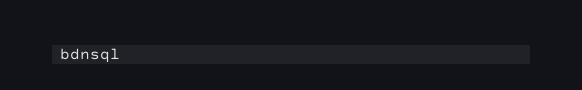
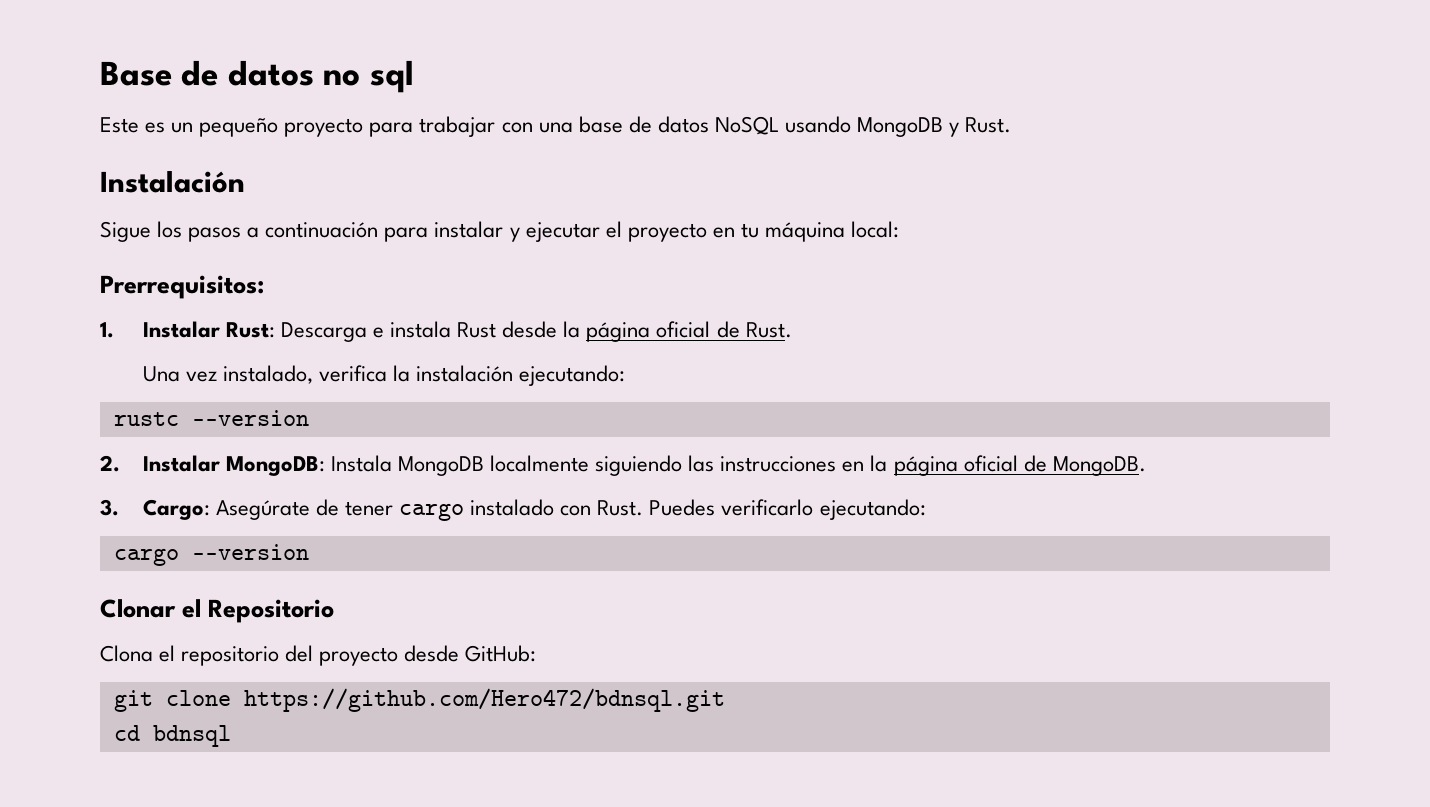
- bdnsql
+ Base de datos no sql
+ Este es un pequeño proyecto para trabajar con una base de datos NoSQL usando MongoDB y Rust.
+ Instalación
+ Sigue los pasos a continuación para instalar y ejecutar el proyecto en tu máquina local:
+ Prerrequisitos:
+ 1. Instalar Rust: Descarga e instala Rust desde la página oficial de Rust.
+ Una vez instalado, verifica la instalación ejecutando:
+ rustc --version
+ 2. Instalar MongoDB: Instala MongoDB localmente siguiendo las instrucciones en la página oficial de MongoDB.
+ 3. Cargo: Asegúrate de tener cargo instalado con Rust. Puedes verificarlo ejecutando:
+ cargo --version
+ Clonar el Repositorio
+ Clona el repositorio del proyecto desde GitHub:
+ git clone https://github.com/Hero472/bdnsql.git
+ cd bdnsql

